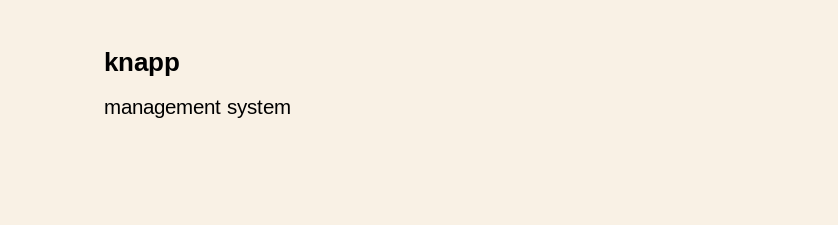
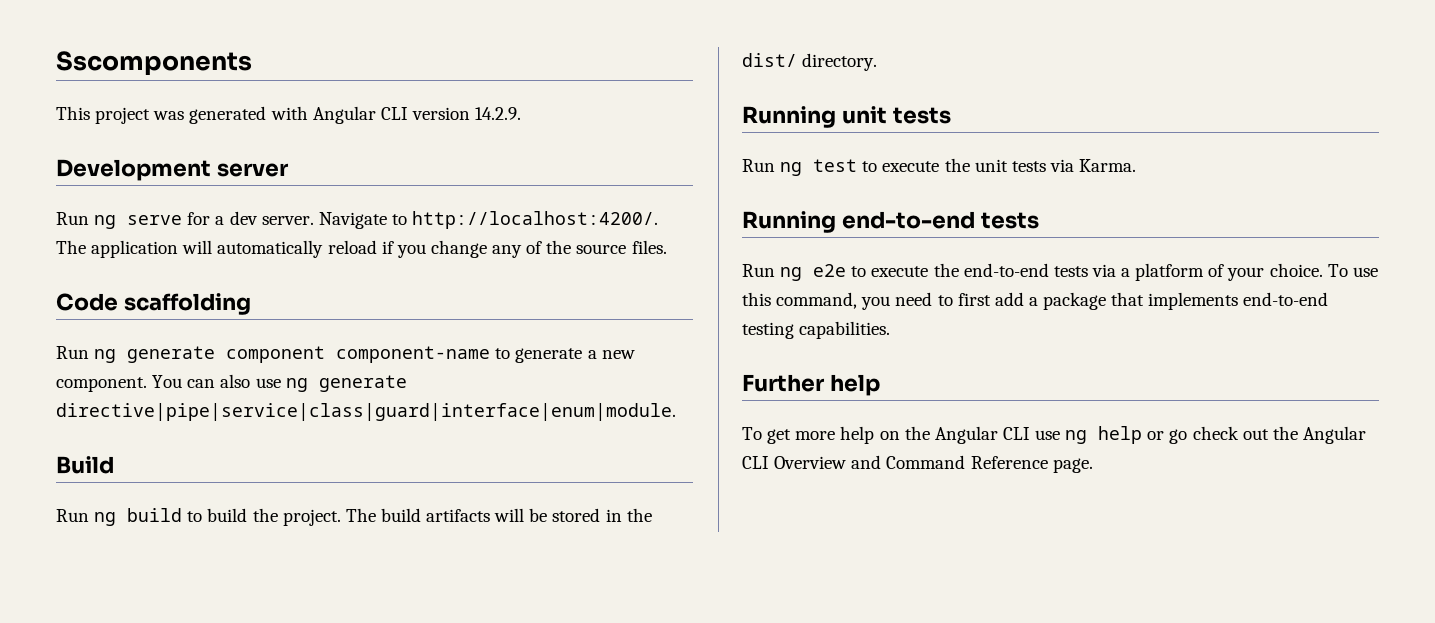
- knapp
- management system
+ Sscomponents
+ This project was generated with Angular CLI version 14.2.9.
+ Development server
+ Run ng serve for a dev server. Navigate to http://localhost:4200/. The application will automatically reload if you change any of the source files.
+ Code scaffolding
+ Run ng generate component component-name to generate a new component. You can also use ng generate directive|pipe|service|class|guard|interface|enum|module.
+ Build
+ Run ng build to build the project. The build artifacts will be stored in the dist/ directory.
+ Running unit tests
+ Run ng test to execute the unit tests via Karma.
+ Running end-to-end tests
+ Run ng e2e to execute the end-to-end tests via a platform of your choice. To use this command, you need to first add a package that implements end-to-end testing capabilities.
+ Further help
+ To get more help on the Angular CLI use ng help or go check out the Angular CLI Overview and Command Reference page.

